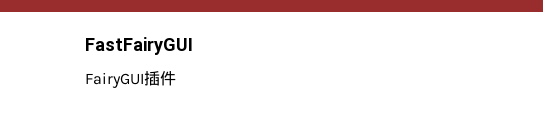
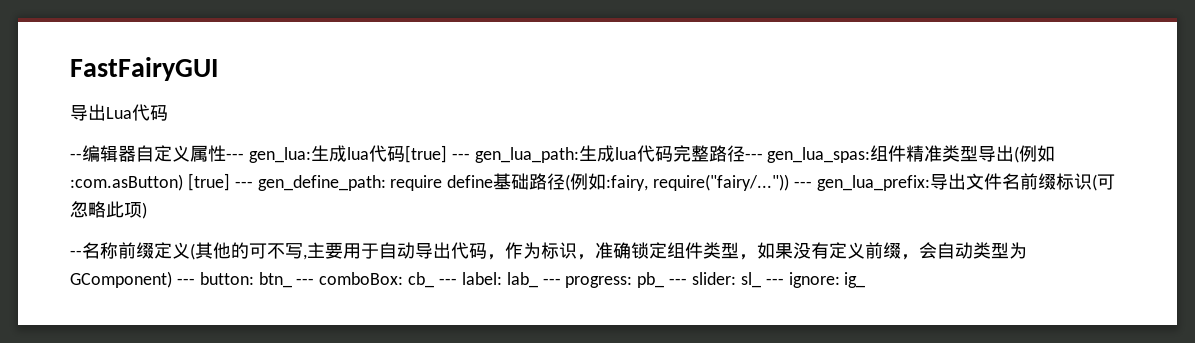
- FairyGUI插件
+ 导出Lua代码
+ --编辑器自定义属性--- gen_lua:生成lua代码[true] --- gen_lua_path:生成lua代码完整路径--- gen_lua_spas:组件精准类型导出(例如:com.asButton) [true] --- gen_define_path: require define基础路径(例如:fairy, require("fairy/...")) --- gen_lua_prefix:导出文件名前缀标识(可忽略此项)
+ --名称前缀定义(其他的可不写,主要用于自动导出代码，作为标识，准确锁定组件类型，如果没有定义前缀，会自动类型为GComponent) --- button: btn_ --- comboBox: cb_ --- label: lab_ --- progress: pb_ --- slider: sl_ --- ignore: ig_

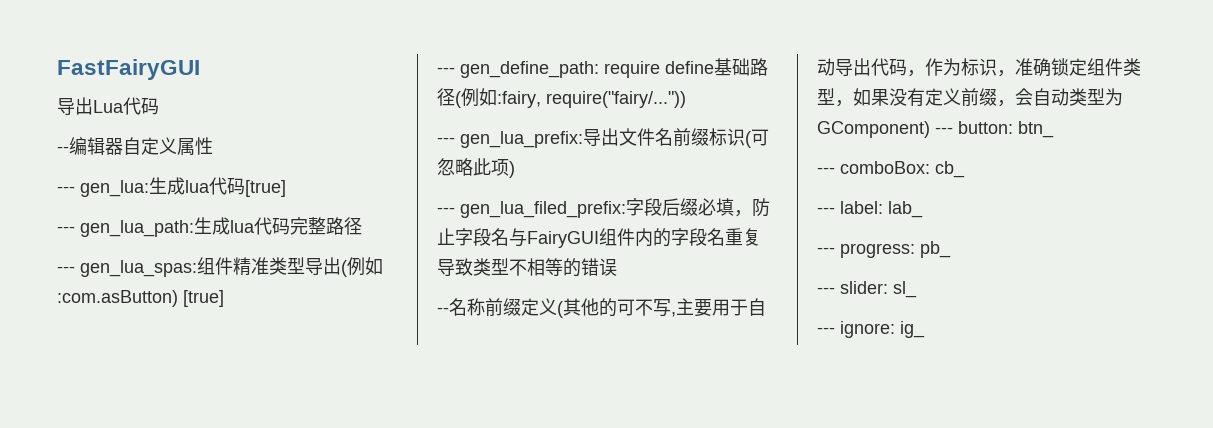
- --编辑器自定义属性--- gen_lua:生成lua代码[true] --- gen_lua_path:生成lua代码完整路径--- gen_lua_spas:组件精准类型导出(例如:com.asButton) [true] --- gen_define_path: require define基础路径(例如:fairy, require("fairy/...")) --- gen_lua_prefix:导出文件名前缀标识(可忽略此项)
+ --编辑器自定义属性
+ --- gen_lua:生成lua代码[true]
+ --- gen_lua_path:生成lua代码完整路径
+ --- gen_lua_spas:组件精准类型导出(例如:com.asButton) [true]
+ --- gen_define_path: require define基础路径(例如:fairy, require("fairy/..."))
+ --- gen_lua_prefix:导出文件名前缀标识(可忽略此项)
+ --- gen_lua_filed_prefix:字段后缀必填，防止字段名与FairyGUI组件内的字段名重复导致类型不相等的错误
- --名称前缀定义(其他的可不写,主要用于自动导出代码，作为标识，准确锁定组件类型，如果没有定义前缀，会自动类型为GComponent) --- button: btn_ --- comboBox: cb_ --- label: lab_ --- progress: pb_ --- slider: sl_ --- ignore: ig_
+ --名称前缀定义(其他的可不写,主要用于自动导出代码，作为标识，准确锁定组件类型，如果没有定义前缀，会自动类型为GComponent) --- button: btn_
+ --- comboBox: cb_
+ --- label: lab_
+ --- progress: pb_
+ --- slider: sl_
+ --- ignore: ig_

